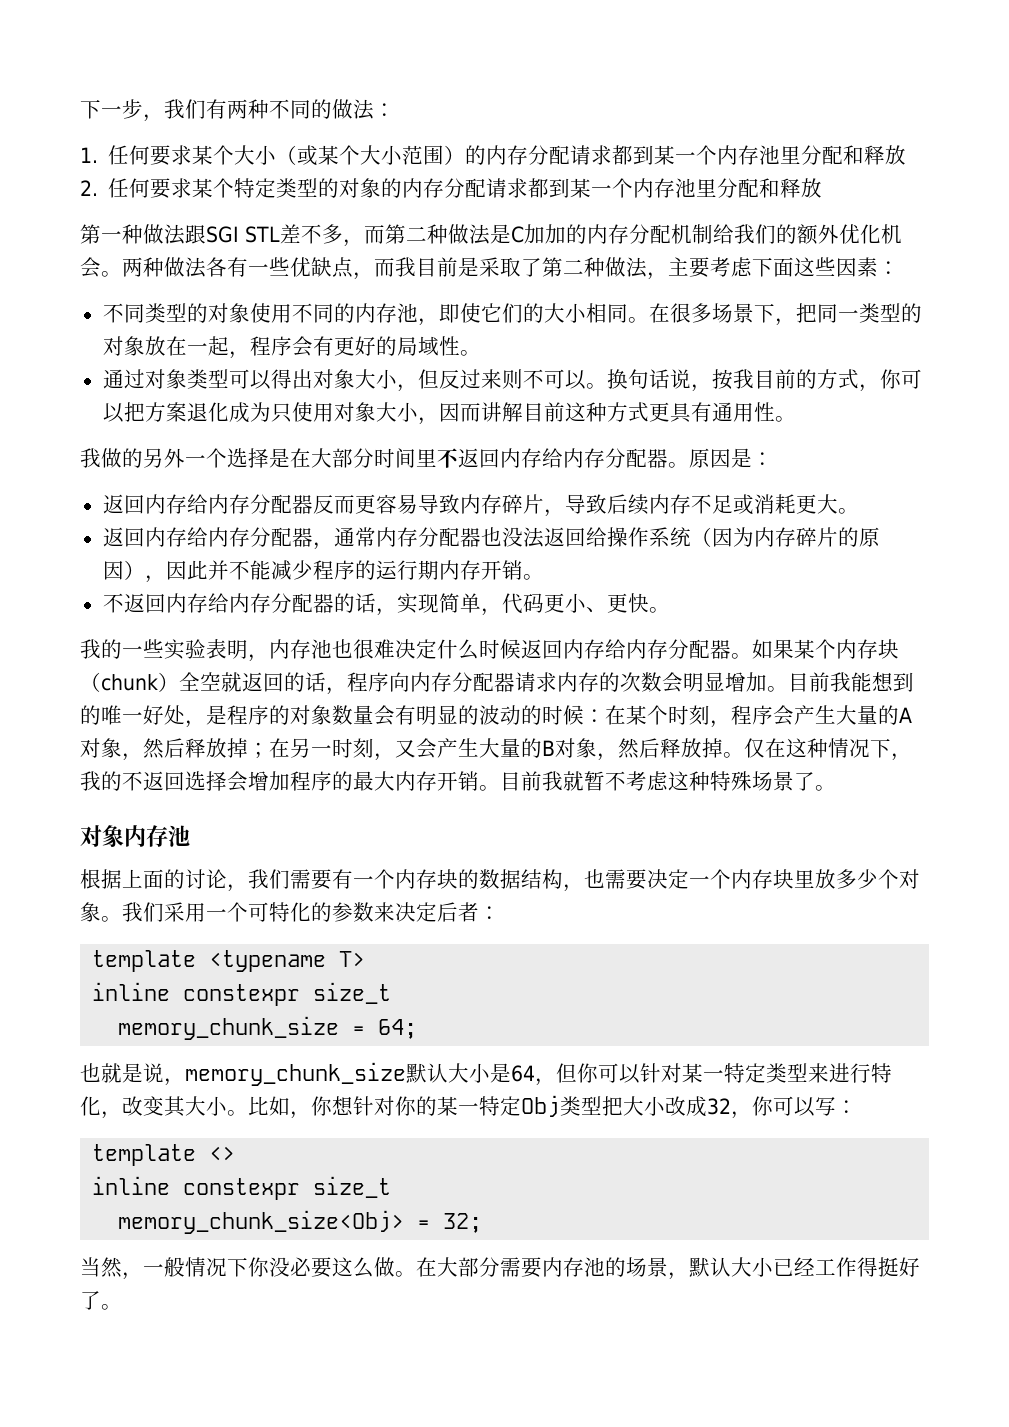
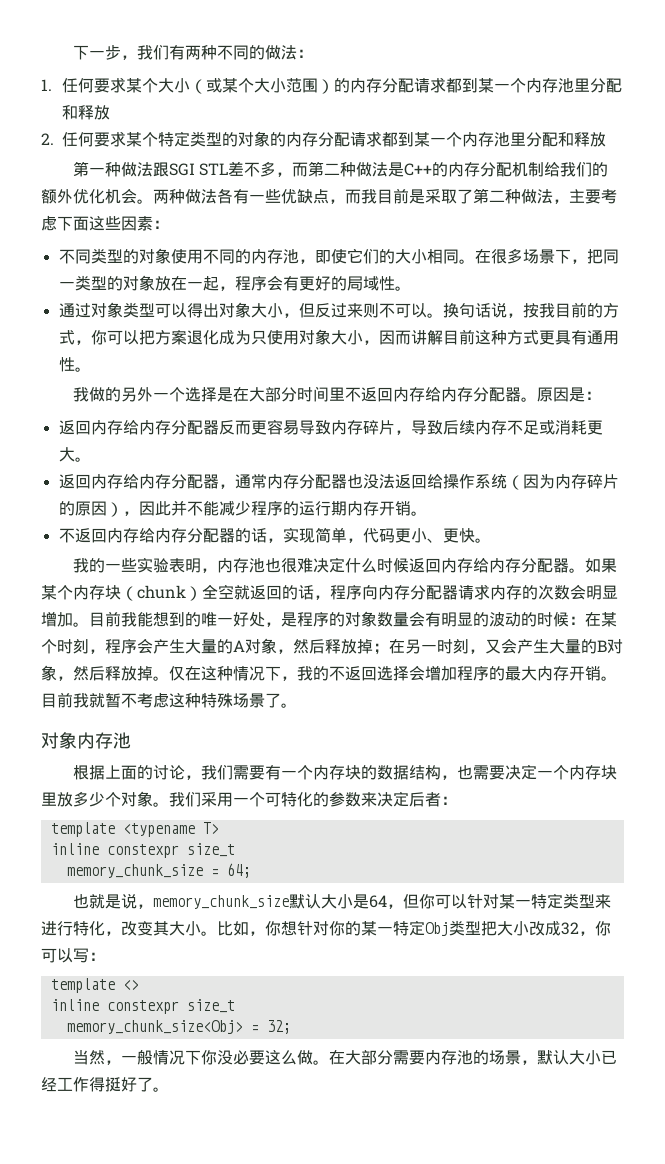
- 第一种做法跟SGI STL差不多，而第二种做法是C加加的内存分配机制给我们的额外优化机会。
+ 第一种做法跟SGI STL差不多，而第二种做法是C++的内存分配机制给我们的额外优化机会。

